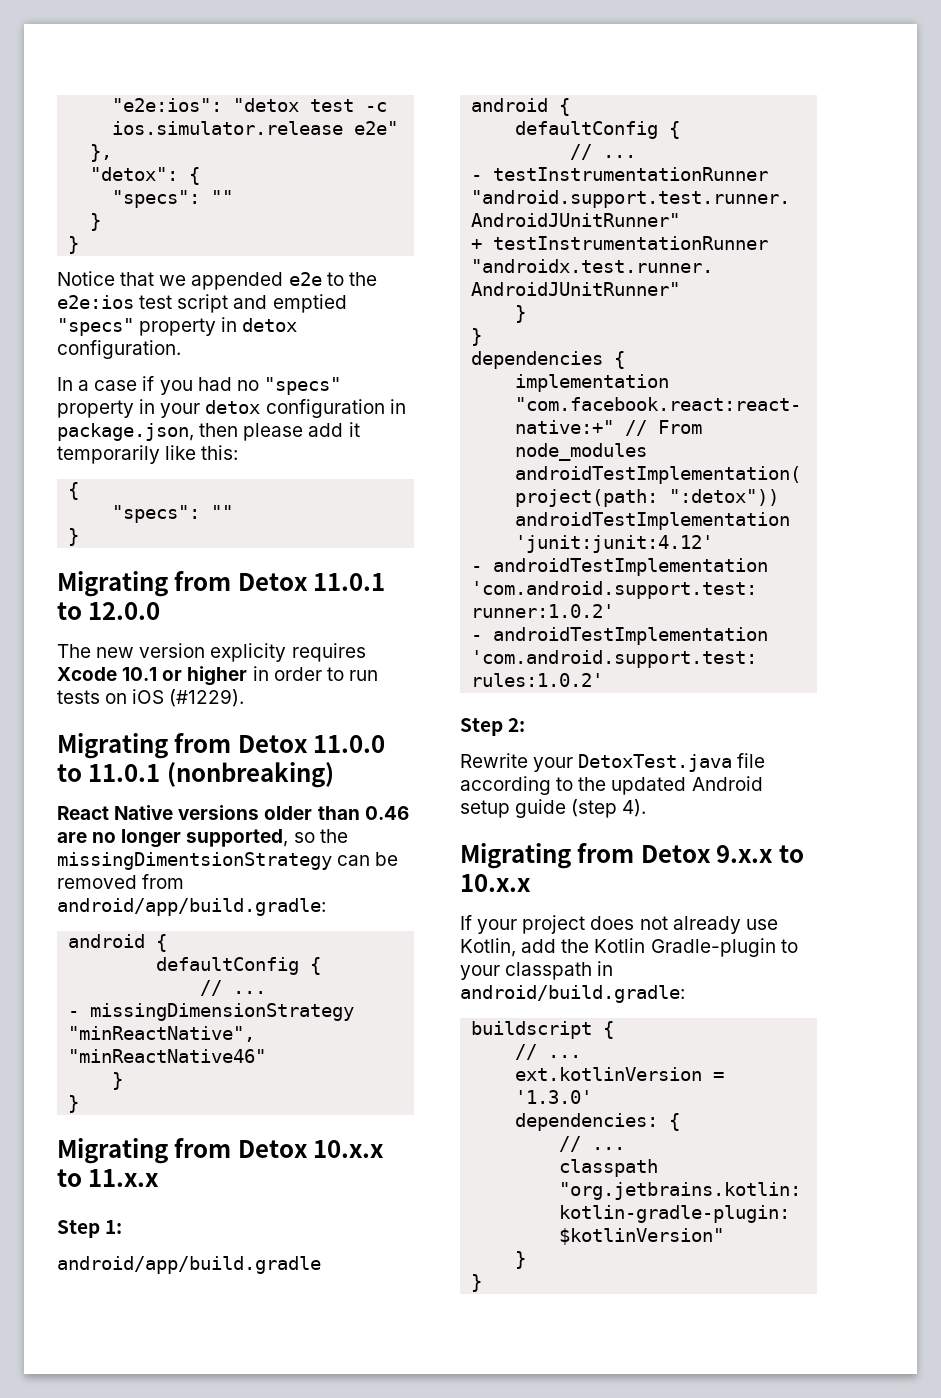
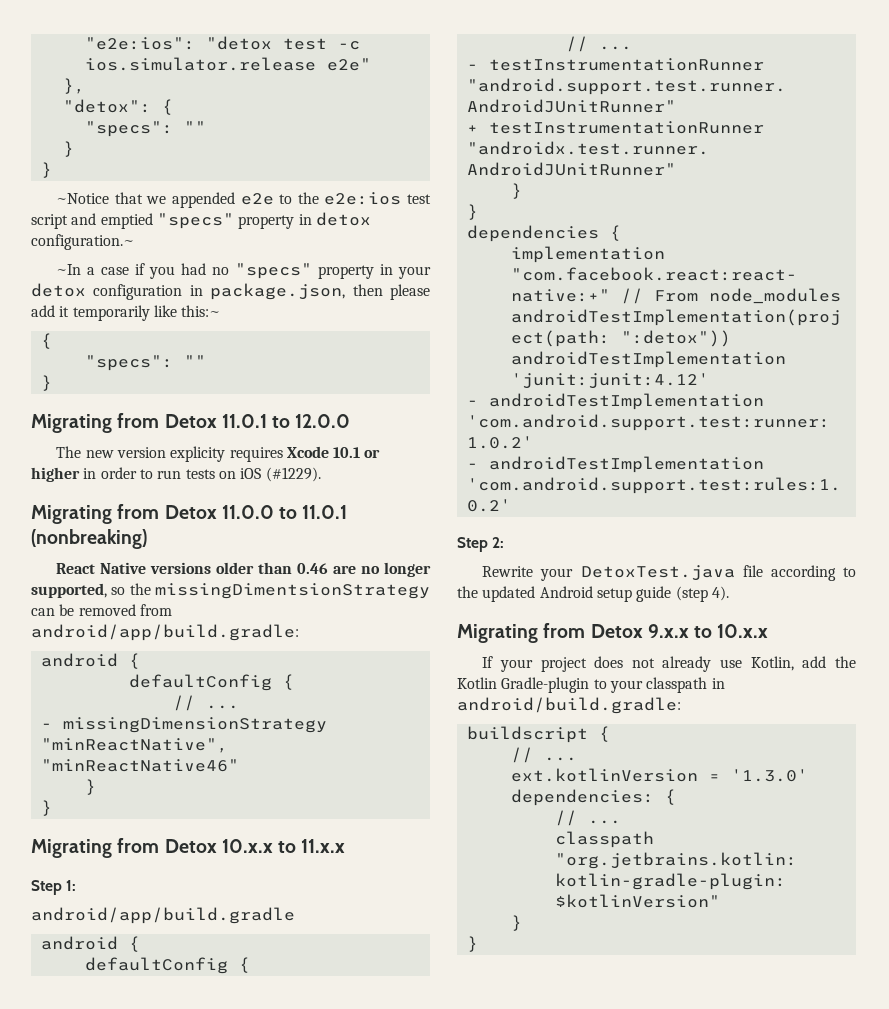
- Notice that we appended e2e to the e2e:ios test script and emptied "specs" property in detox configuration.
- In a case if you had no "specs" property in your detox configuration in package.json, then please add it temporarily like this:
+ ~Notice that we appended e2e to the e2e:ios test script and emptied "specs" property in detox configuration.~
+ ~In a case if you had no "specs" property in your detox configuration in package.json, then please add it temporarily like this:~

